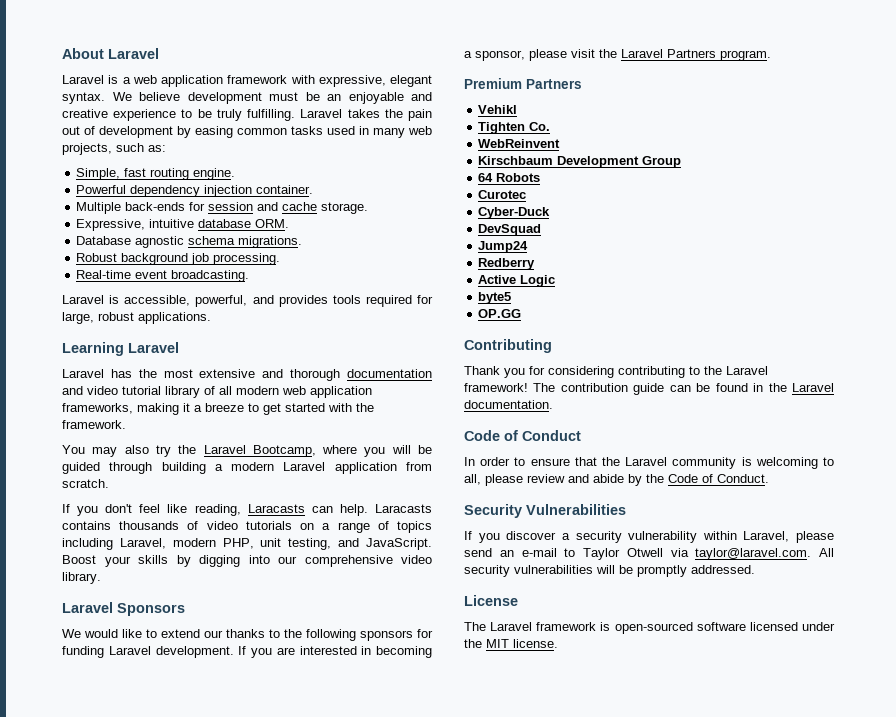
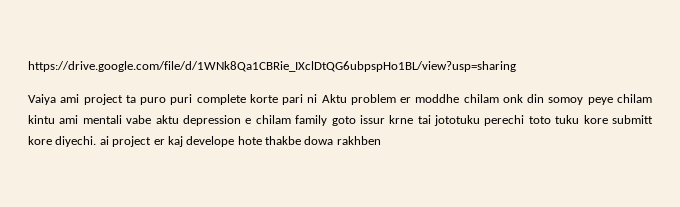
- About Laravel
- Laravel is a web application framework with expressive, elegant syntax. We believe development must be an enjoyable and creative experience to be truly fulfilling. Laravel takes the pain out of development by easing common tasks used in many web projects, such as:
- Simple, fast routing engine.
- Powerful dependency injection container.
- Multiple back-ends for session and cache storage.
- Expressive, intuitive database ORM.
- Database agnostic schema migrations.
- Robust background job processing.
- Real-time event broadcasting.
- Laravel is accessible, powerful, and provides tools required for large, robust applications.
- Learning Laravel
- Laravel has the most extensive and thorough documentation and video tutorial library of all modern web application frameworks, making it a breeze to get started with the framework.
- You may also try the Laravel Bootcamp, where you will be guided through building a modern Laravel application from scratch.
- If you don't feel like reading, Laracasts can help. Laracasts contains thousands of video tutorials on a range of topics including Laravel, modern PHP, unit testing, and JavaScript. Boost your skills by digging into our comprehensive video library.
- Laravel Sponsors
- We would like to extend our thanks to the following sponsors for funding Laravel development. If you are interested in becoming a sponsor, please visit the Laravel Partners program.
- Premium Partners
- Vehikl
- Tighten Co.
- WebReinvent
- Kirschbaum Development Group
- 64 Robots
- Curotec
- Cyber-Duck
- DevSquad
- Jump24
- Redberry
- Active Logic
- byte5
- OP.GG
- Contributing
- Thank you for considering contributing to the Laravel framework! The contribution guide can be found in the Laravel documentation.
- Code of Conduct
- In order to ensure that the Laravel community is welcoming to all, please review and abide by the Code of Conduct.
- Security Vulnerabilities
- If you discover a security vulnerability within Laravel, please send an e-mail to Taylor Otwell via taylor@laravel.com. All security vulnerabilities will be promptly addressed.
- License
- The Laravel framework is open-sourced software licensed under the MIT license.
+ https://drive.google.com/file/d/1WNk8Qa1CBRie_IXclDtQG6ubpspHo1BL/view?usp=sharing
+ Vaiya ami project ta puro puri complete korte pari ni Aktu problem er moddhe chilam onk din somoy peye chilam kintu ami mentali vabe aktu depression e chilam family goto issur krne tai jototuku perechi toto tuku kore submitt kore diyechi. ai project er kaj develope hote thakbe dowa rakhben

